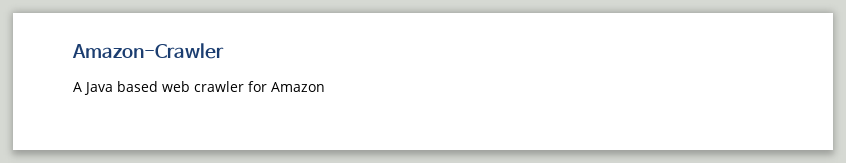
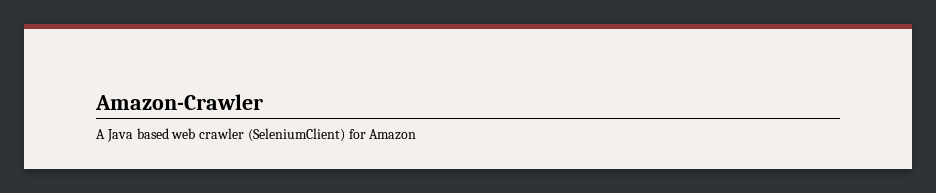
- A Java based web crawler for Amazon
+ A Java based web crawler (SeleniumClient) for Amazon

